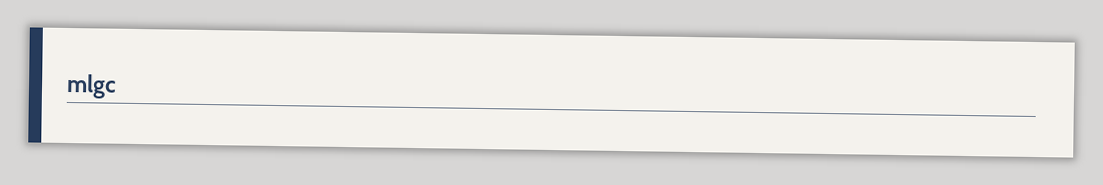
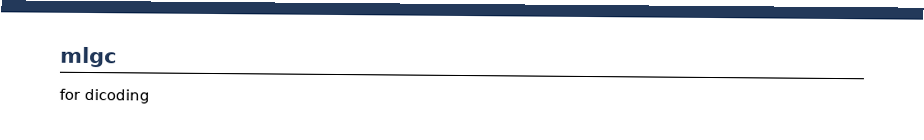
+ for dicoding

